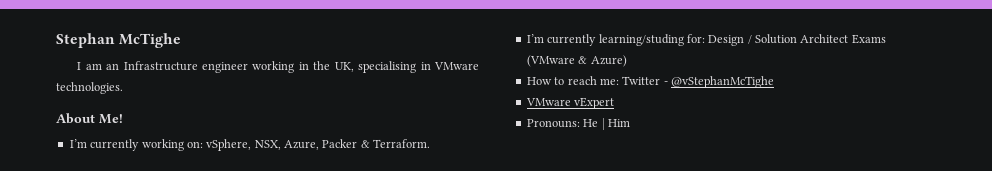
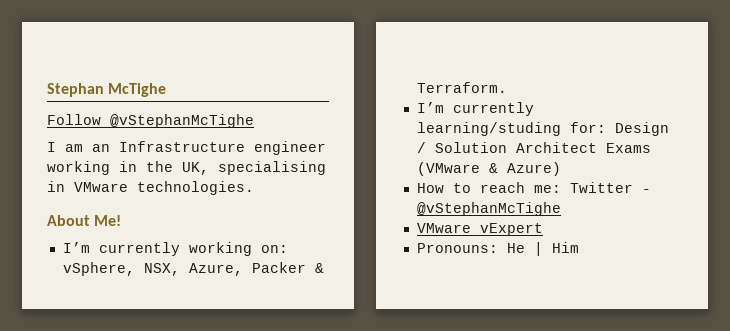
+ Follow @vStephanMcTighe

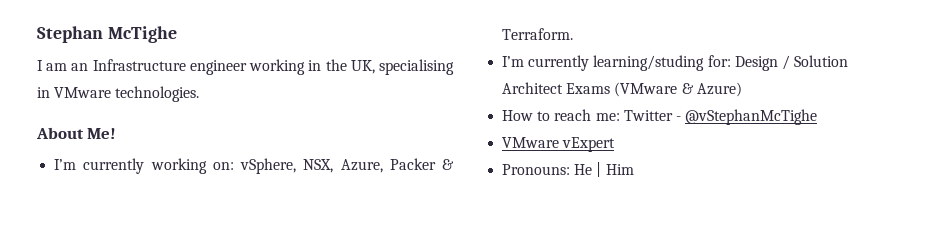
- Follow @vStephanMcTighe

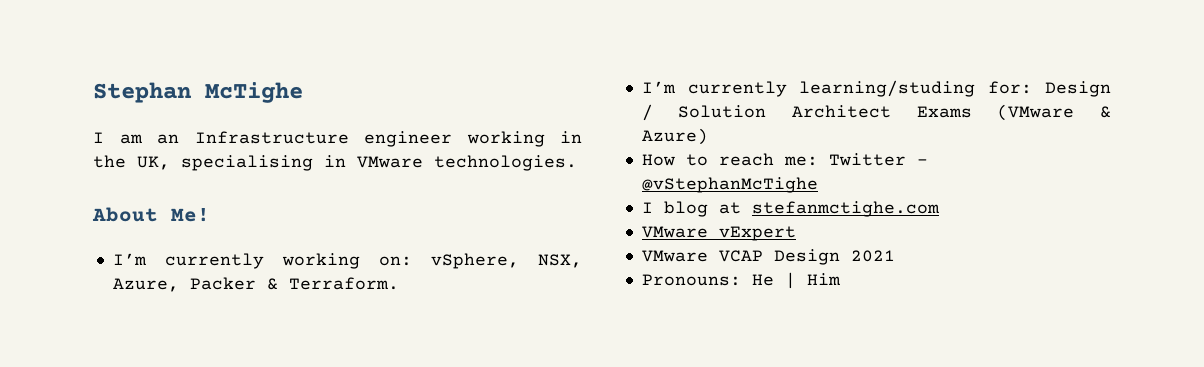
+ I blog at stefanmctighe.com
  VMware vExpert
+ VMware VCAP Design 2021

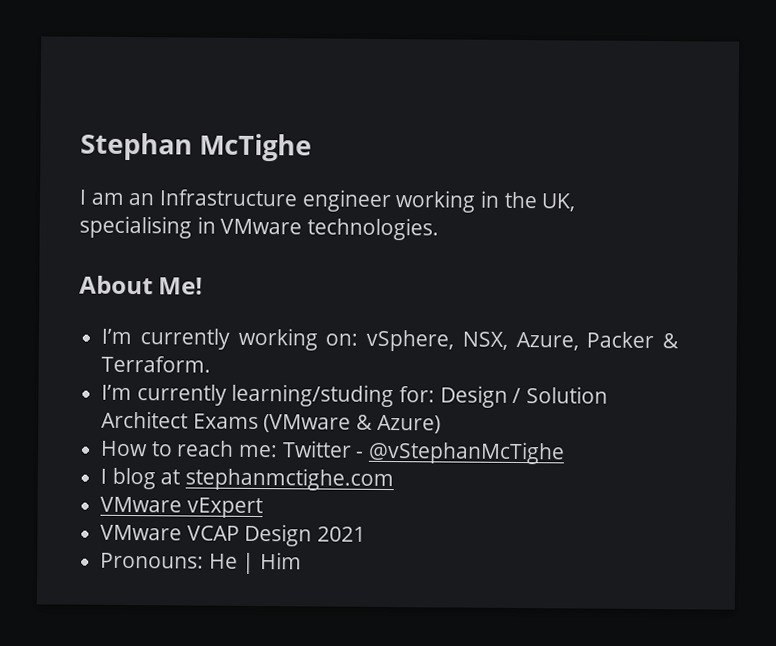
- I blog at stefanmctighe.com
+ I blog at stephanmctighe.com

